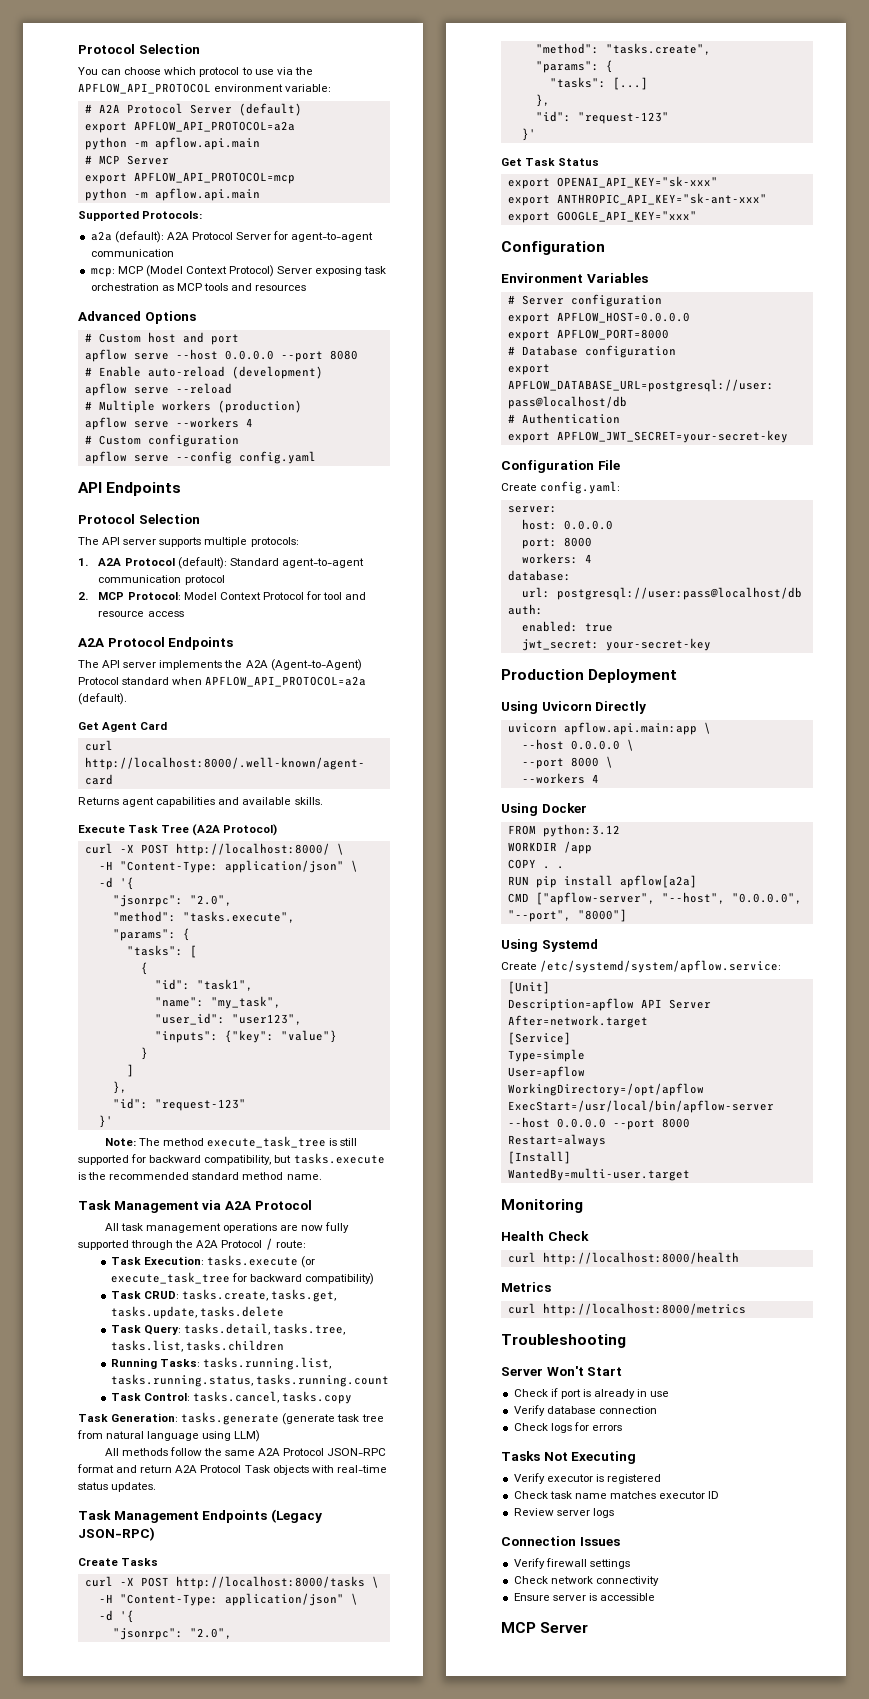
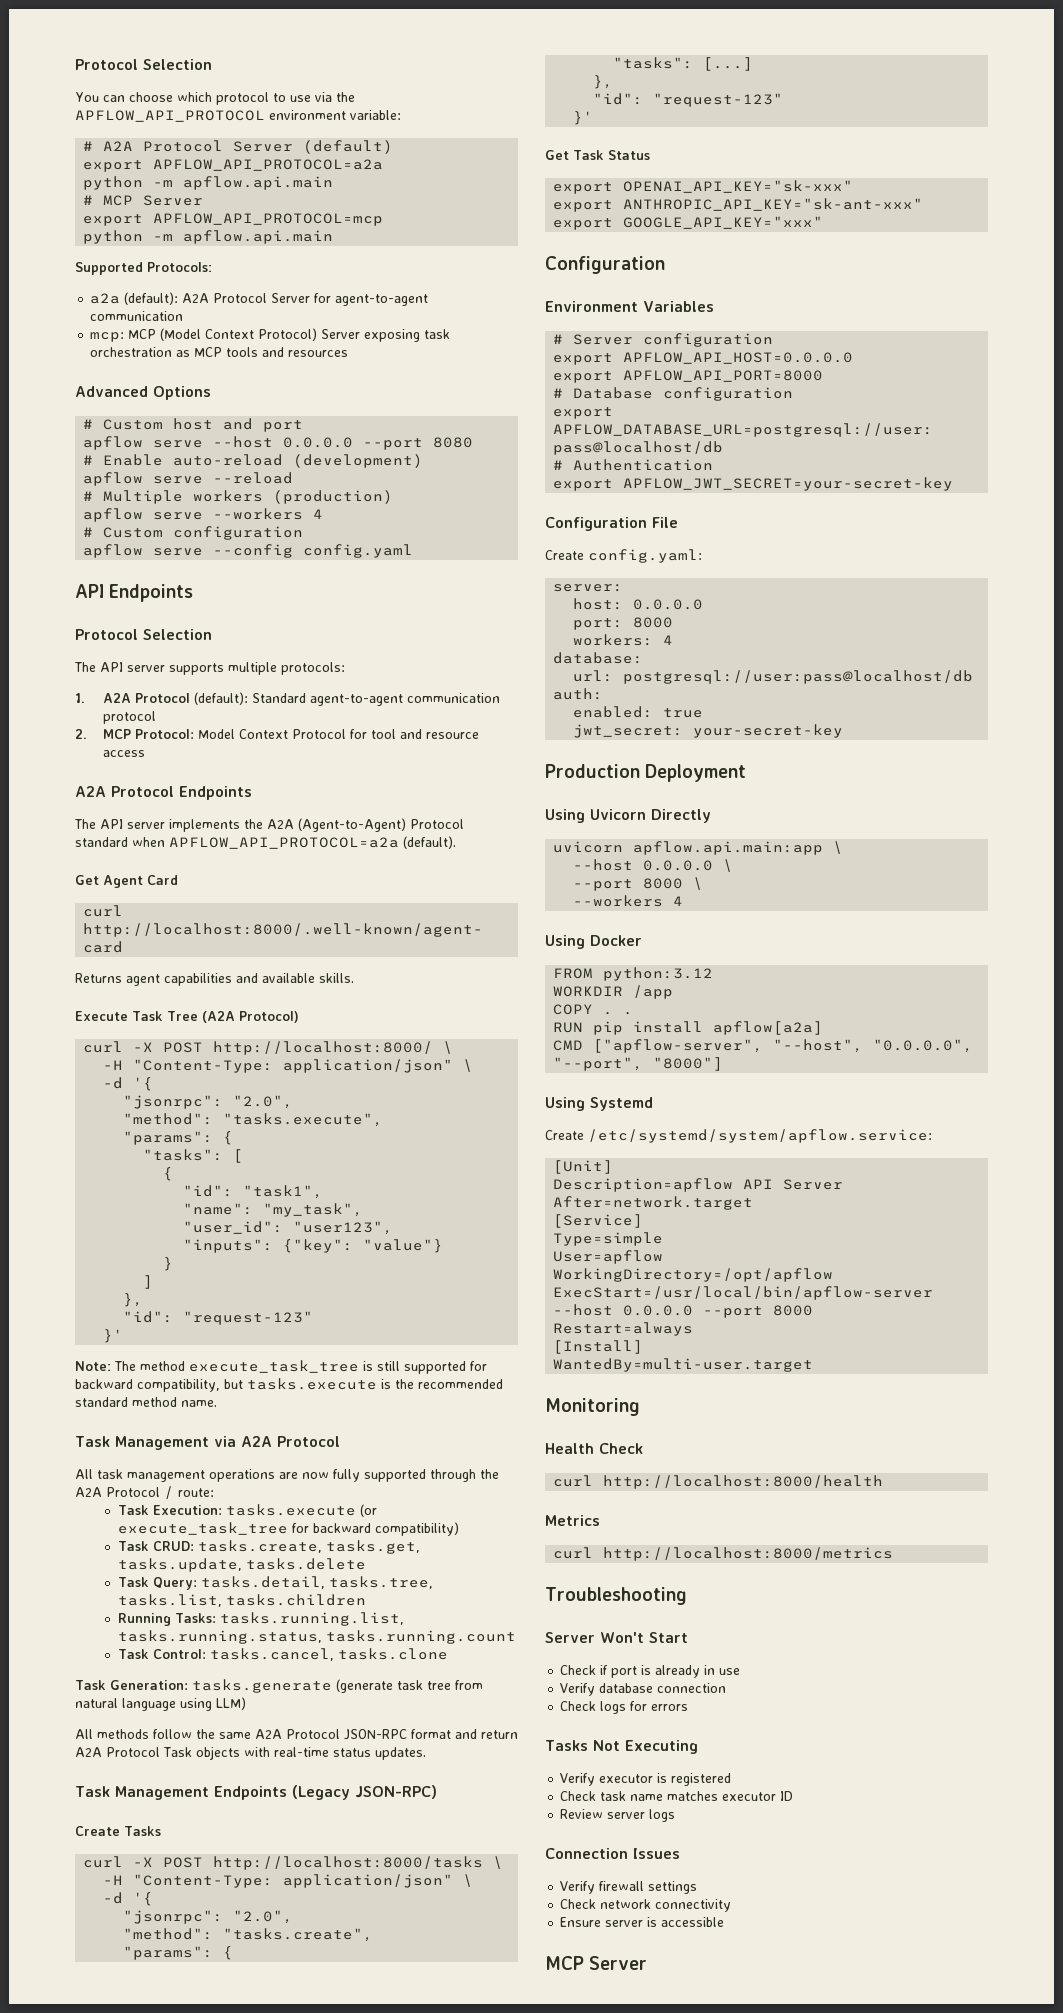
- Task Control: tasks.cancel, tasks.copy
+ Task Control: tasks.cancel, tasks.clone
- export APFLOW_HOST=0.0.0.0
- export APFLOW_PORT=8000
+ export APFLOW_API_HOST=0.0.0.0
+ export APFLOW_API_PORT=8000

